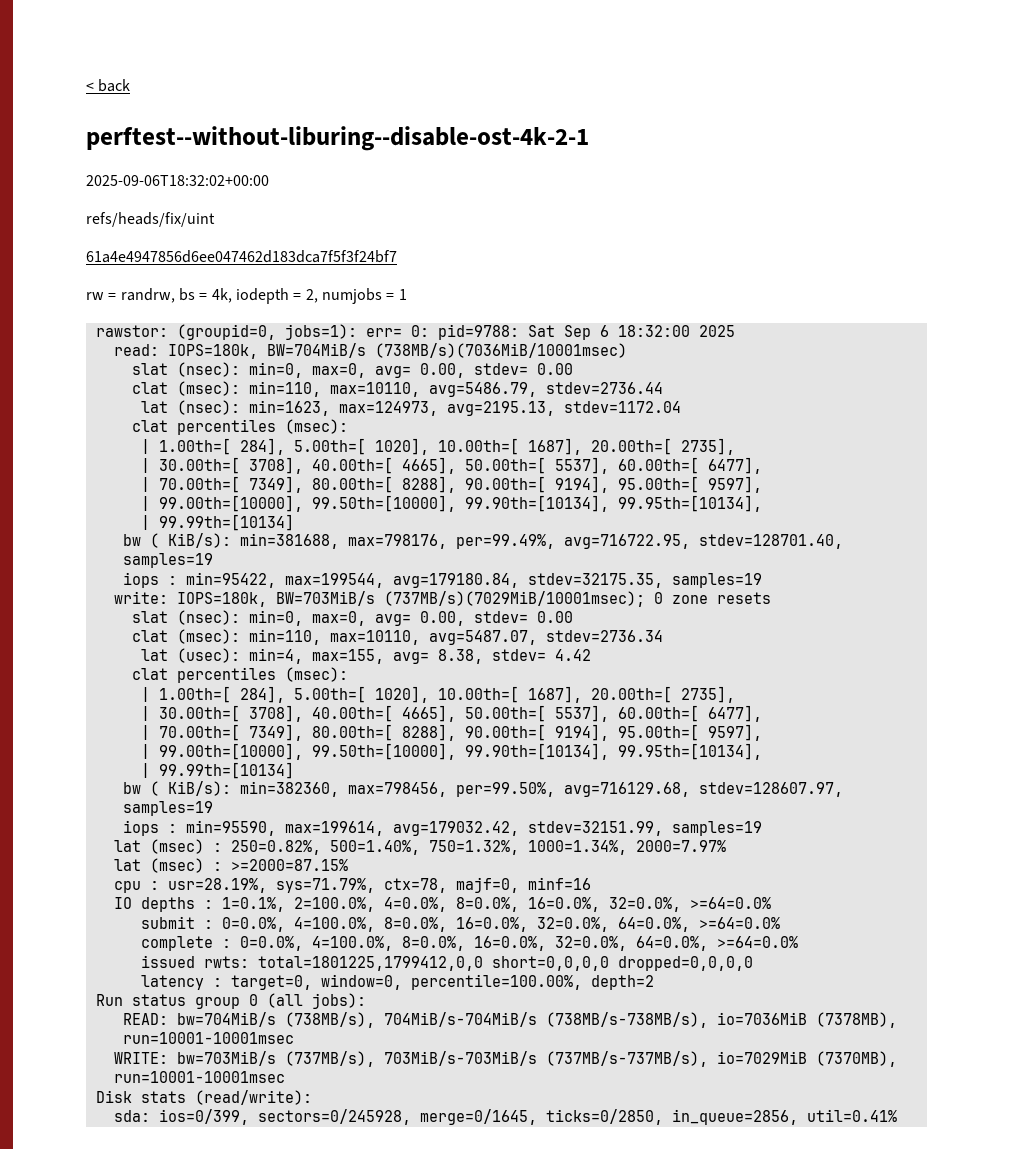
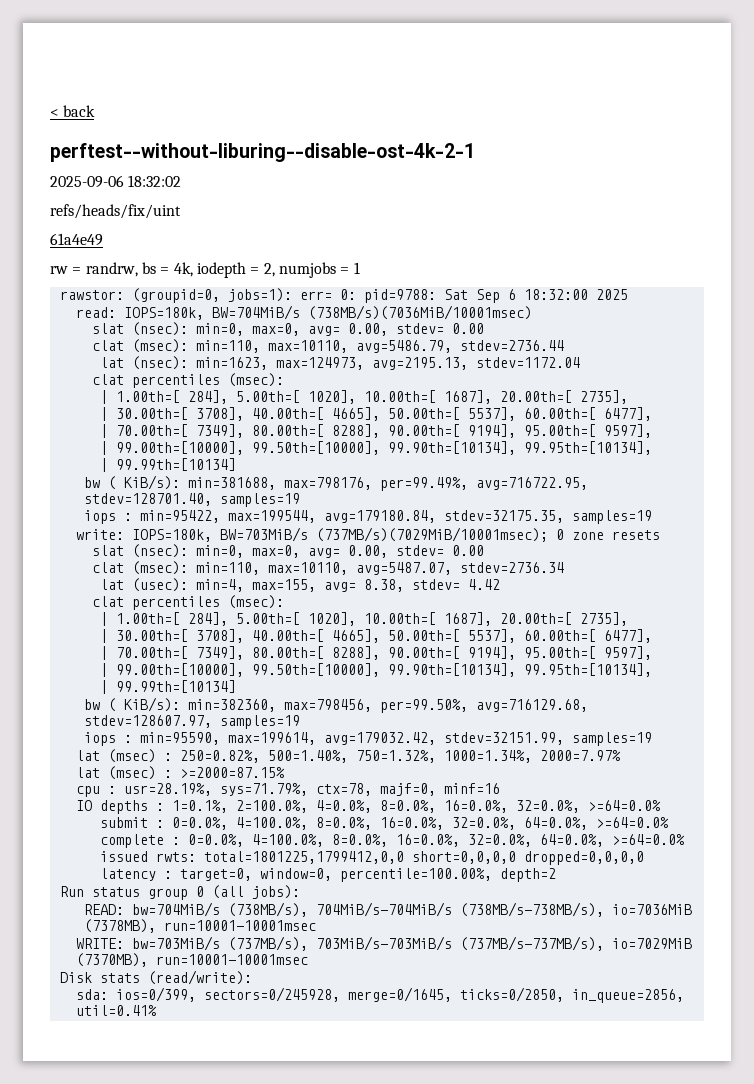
- 2025-09-06T18:32:02+00:00
+ 2025-09-06 18:32:02
- 61a4e4947856d6ee047462d183dca7f5f3f24bf7
+ 61a4e49

